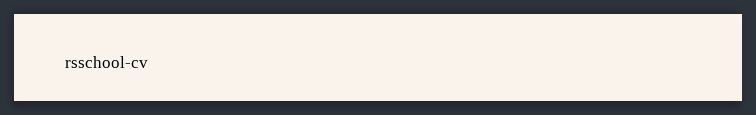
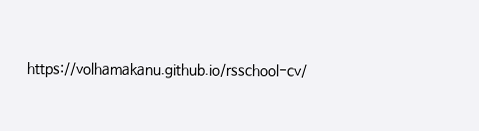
- rsschool-cv
+ https://volhamakanu.github.io/rsschool-cv/

